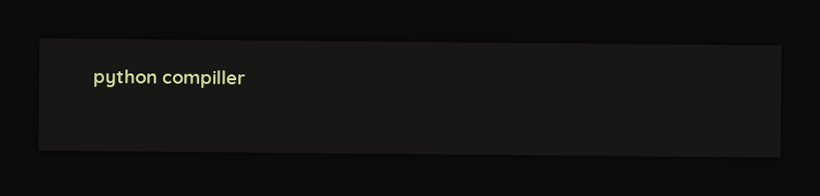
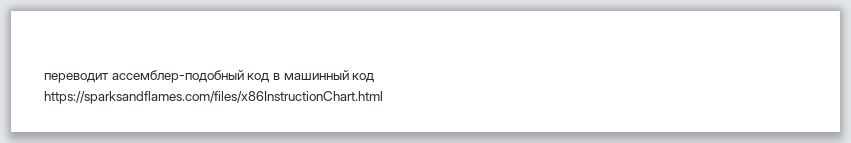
- python compiller
+ переводит ассемблер-подобный код в машинный код
+ https://sparksandflames.com/files/x86InstructionChart.html

